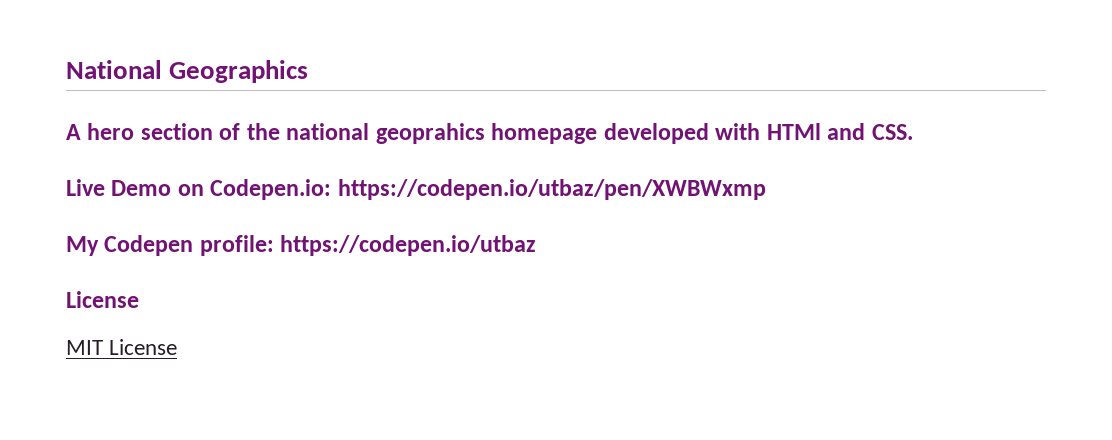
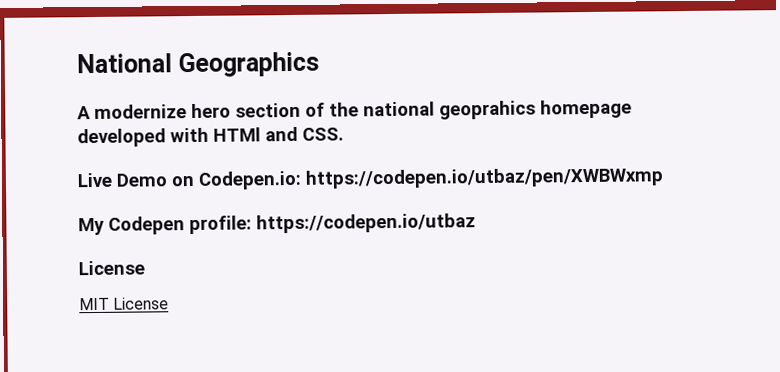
- A hero section of the national geoprahics homepage developed with HTMl and CSS.
+ A modernize hero section of the national geoprahics homepage developed with HTMl and CSS.

